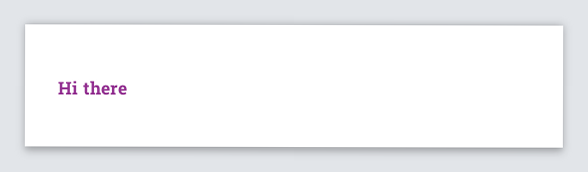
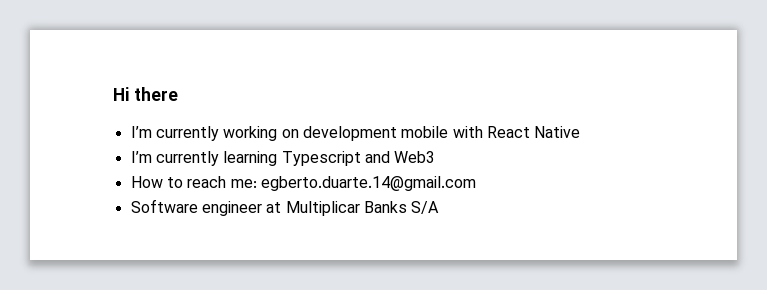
+ I’m currently working on development mobile with React Native
+ I’m currently learning Typescript and Web3
+ How to reach me: egberto.duarte.14@gmail.com
+ Software engineer at Multiplicar Banks S/A

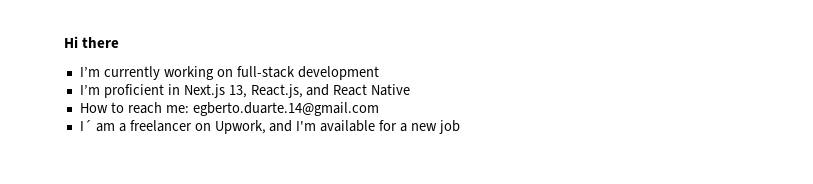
- I’m currently working on development mobile with React Native
- I’m currently learning Typescript and Web3
+ I’m currently working on full-stack development
+ I’m proficient in Next.js 13, React.js, and React Native
- Software engineer at Multiplicar Banks S/A
+ I´ am a freelancer on Upwork, and I'm available for a new job

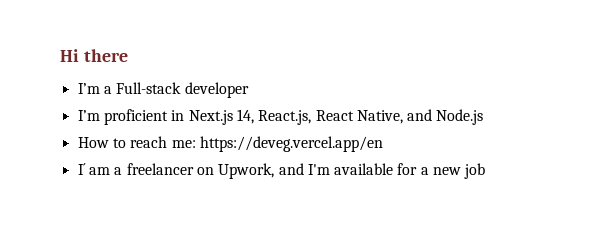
- I’m currently working on full-stack development
+ I’m a Full-stack developer
- I’m proficient in Next.js 13, React.js, and React Native
+ I’m proficient in Next.js 14, React.js, React Native, and Node.js
- How to reach me: egberto.duarte.14@gmail.com
+ How to reach me: https://deveg.vercel.app/en

